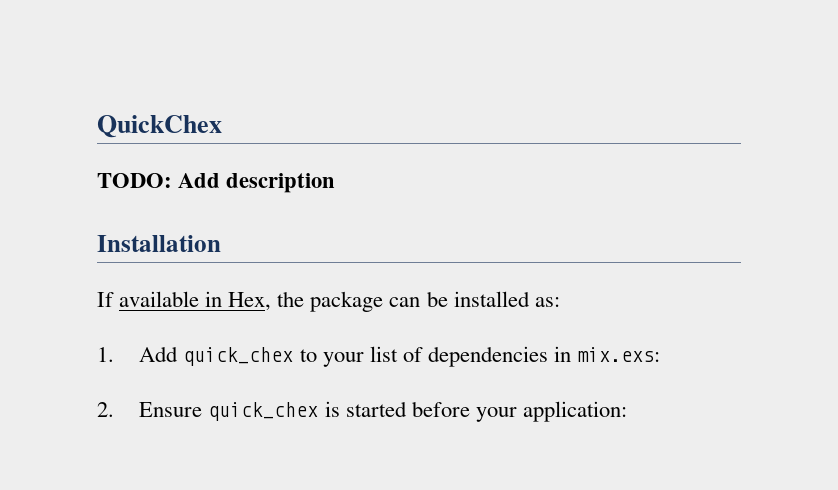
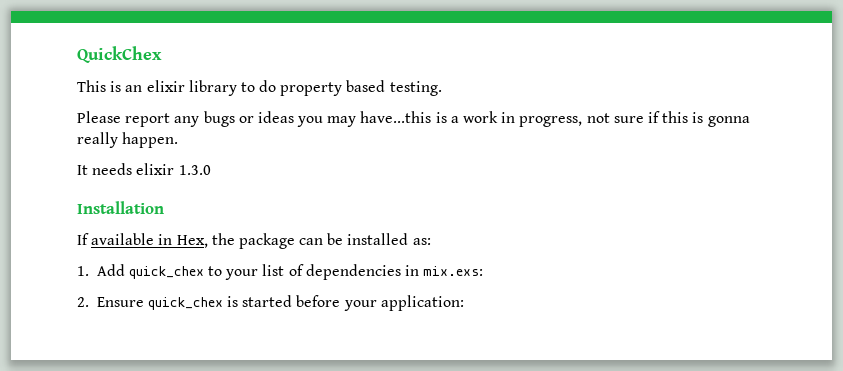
- TODO: Add description
+ This is an elixir library to do property based testing.
+ Please report any bugs or ideas you may have...this is a work in progress, not sure if this is gonna really happen.
+ It needs elixir 1.3.0

